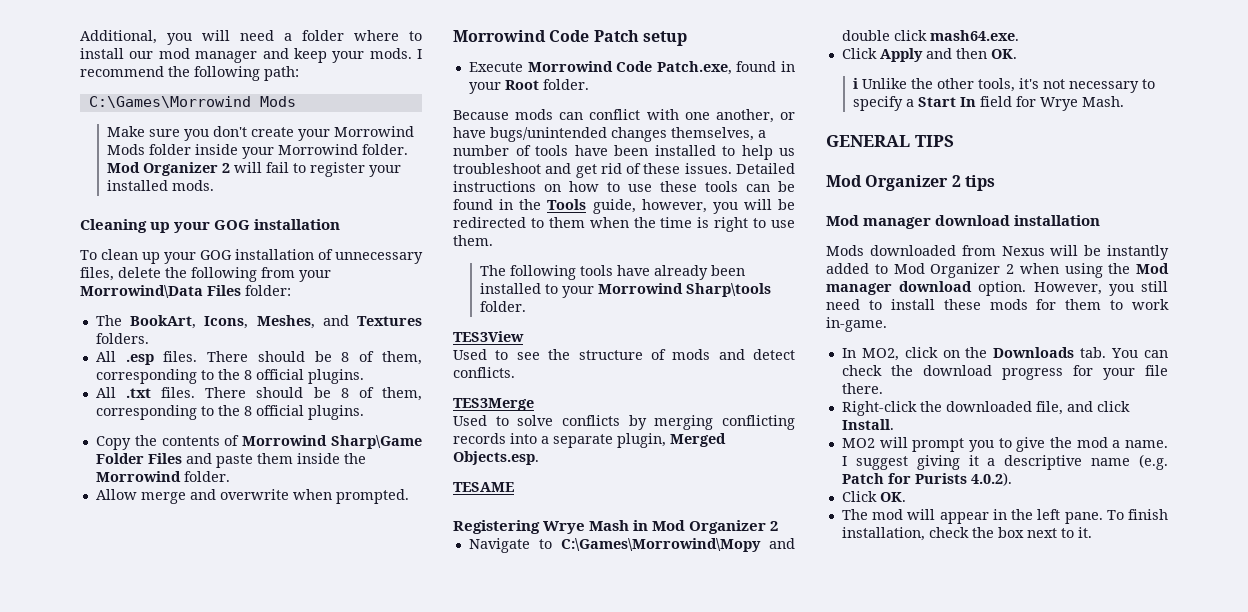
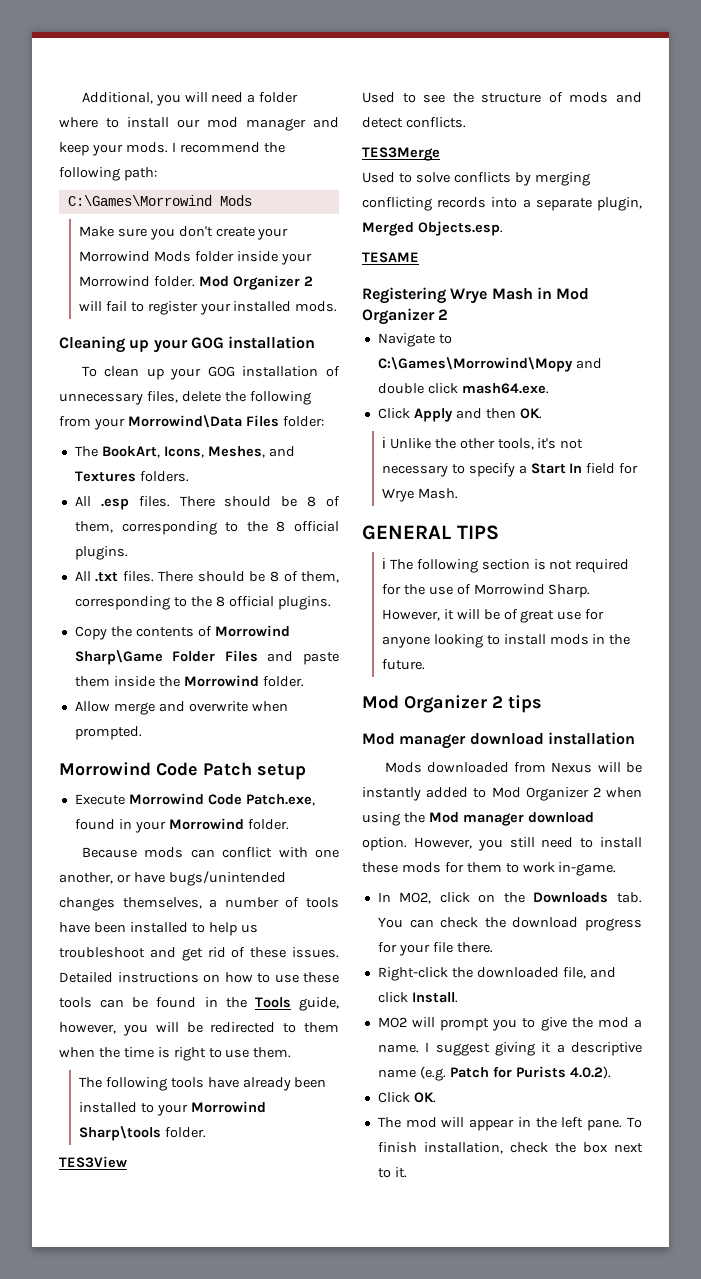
- Execute Morrowind Code Patch.exe, found in your Root folder.
+ Execute Morrowind Code Patch.exe, found in your Morrowind folder.
+ ℹ The following section is not required for the use of Morrowind Sharp. However, it will be of great use for anyone looking to install mods in the future.

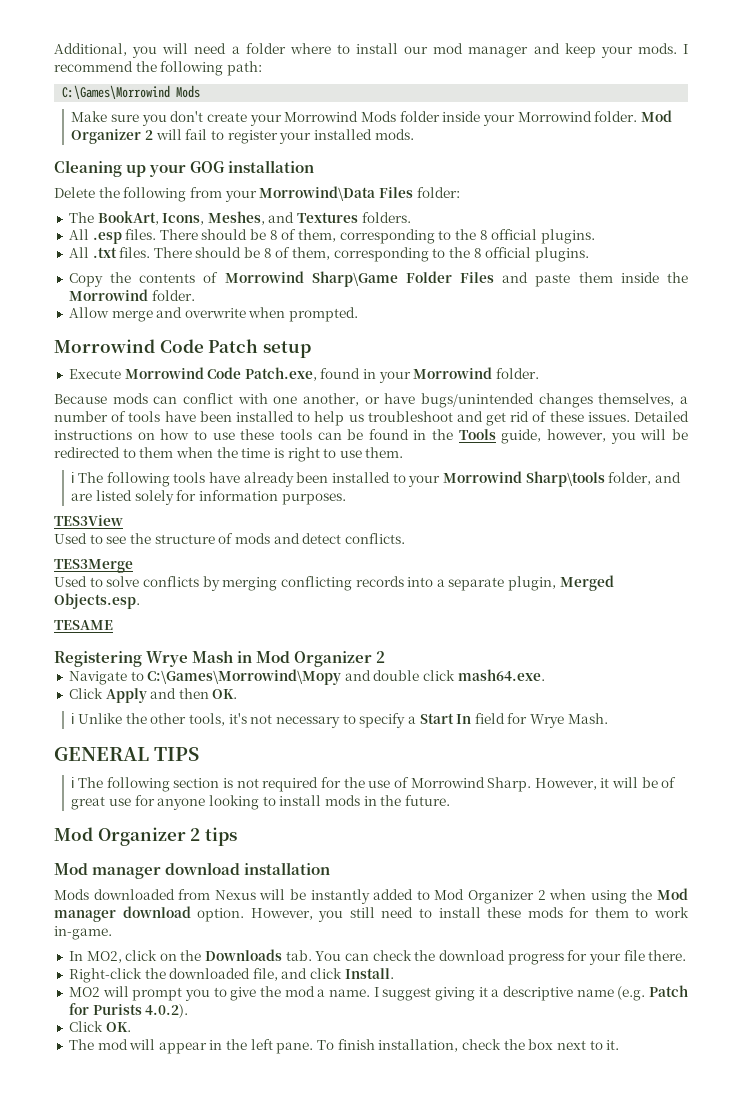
- To clean up your GOG installation of unnecessary files, delete the following from your Morrowind\Data Files folder:
+ Delete the following from your Morrowind\Data Files folder:
- The following tools have already been installed to your Morrowind Sharp\tools folder.
+ ℹ The following tools have already been installed to your Morrowind Sharp\tools folder, and are listed solely for information purposes.

